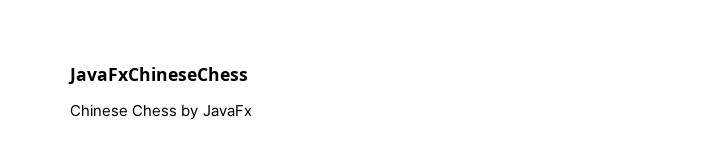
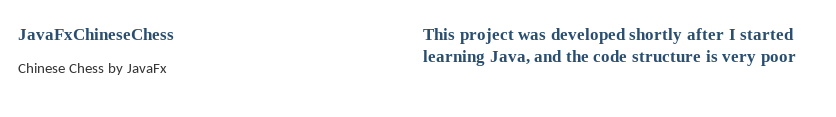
+ This project was developed shortly after I started learning Java, and the code structure is very poor

